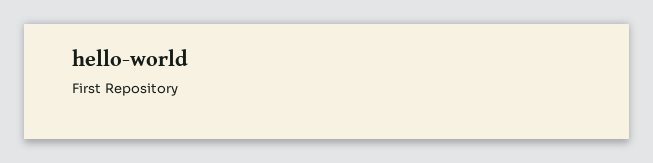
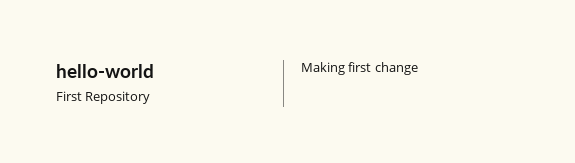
+ Making first change

